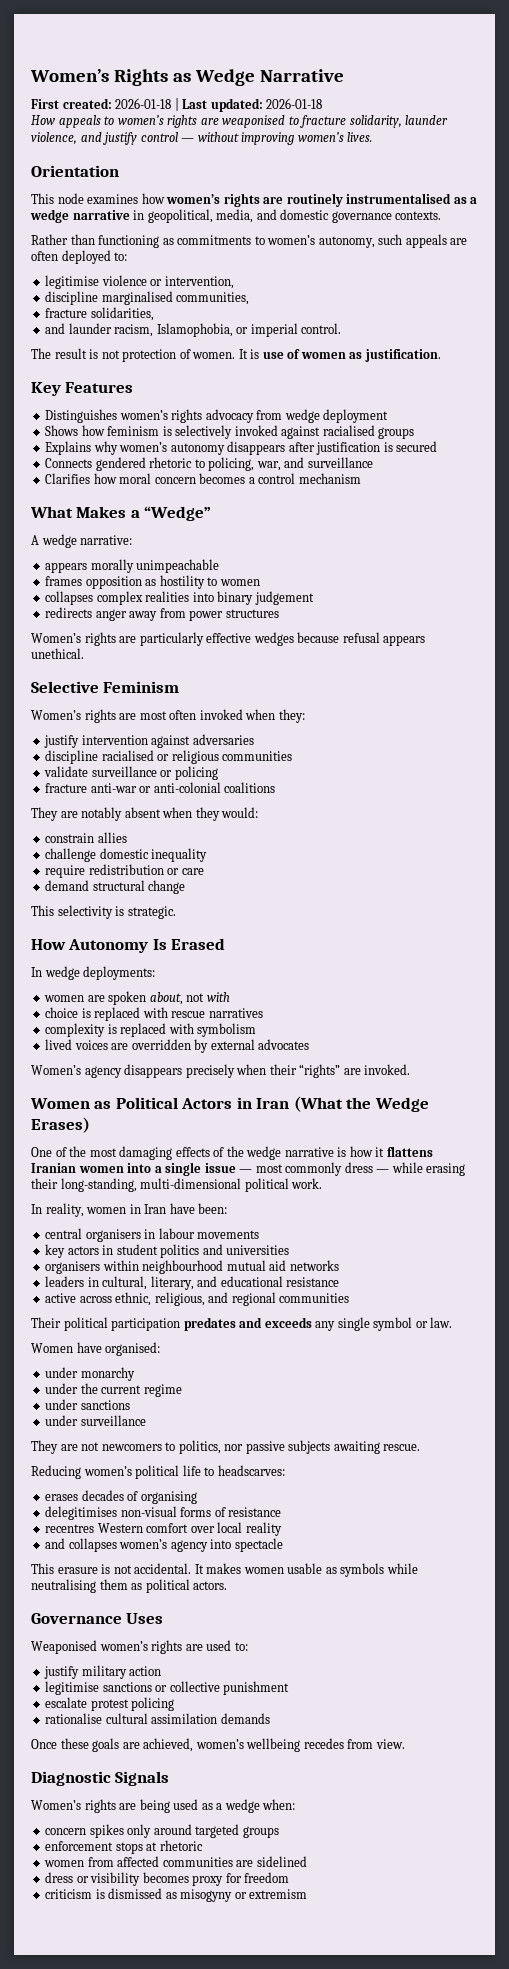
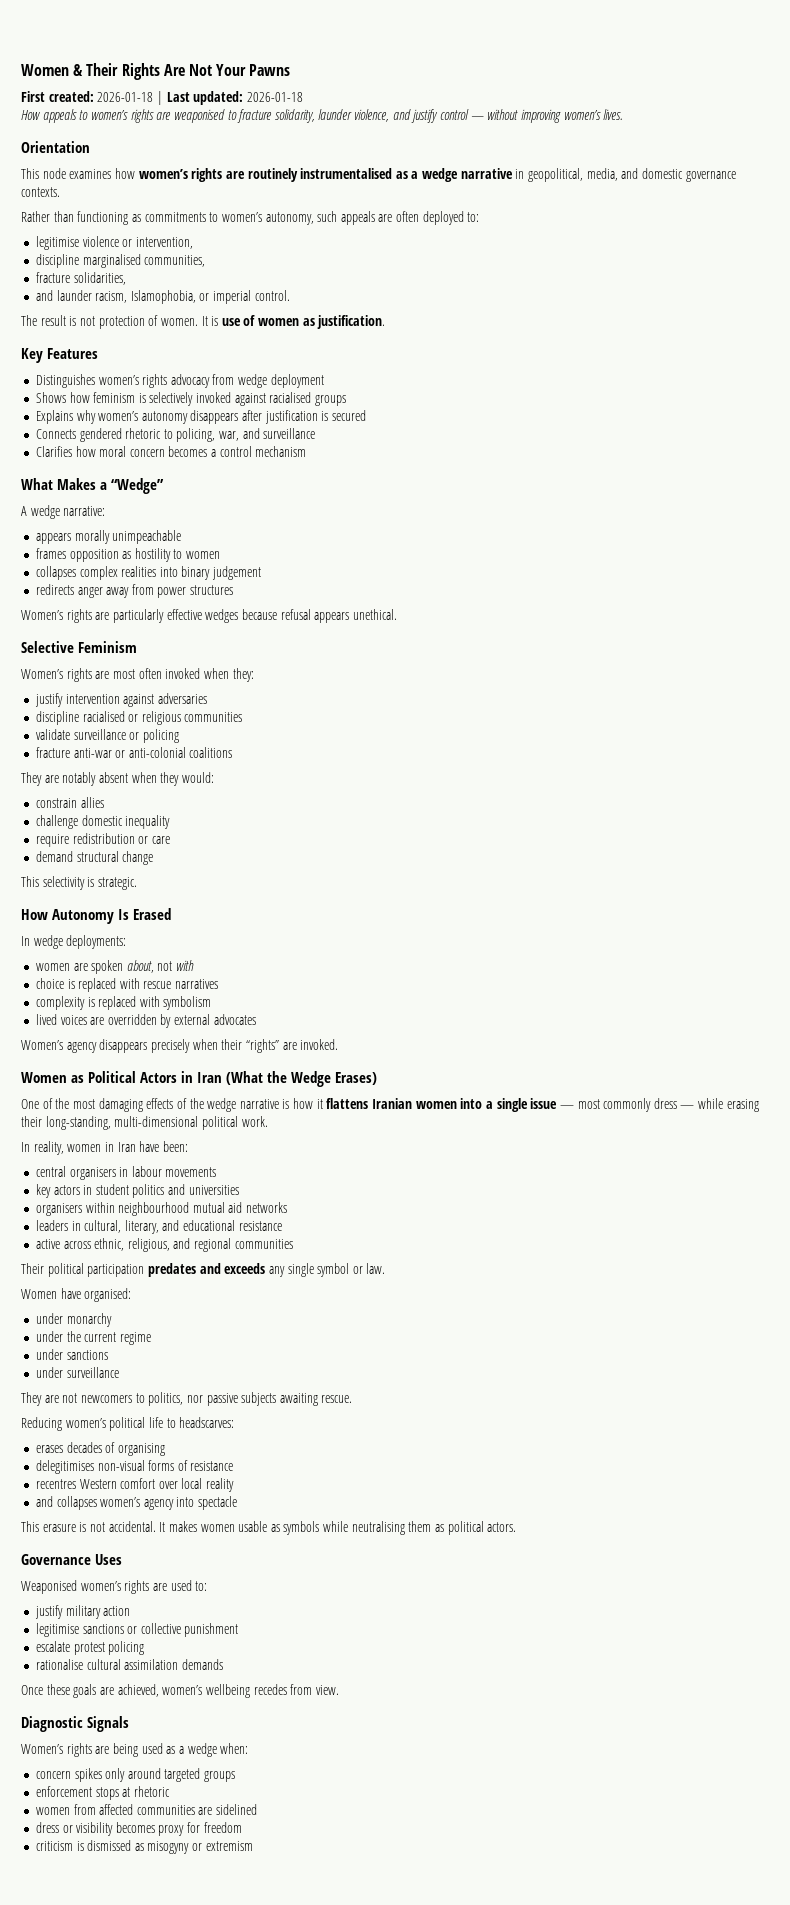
- Women’s Rights as Wedge Narrative
+ Women & Their Rights Are Not Your Pawns

